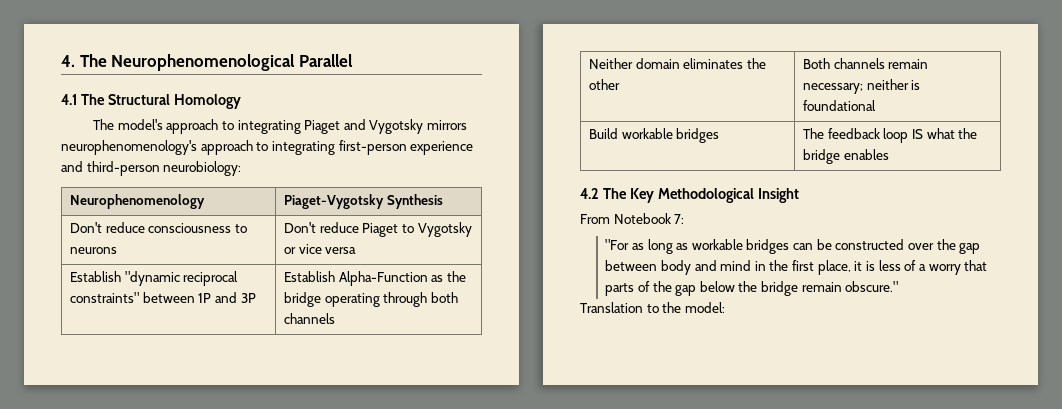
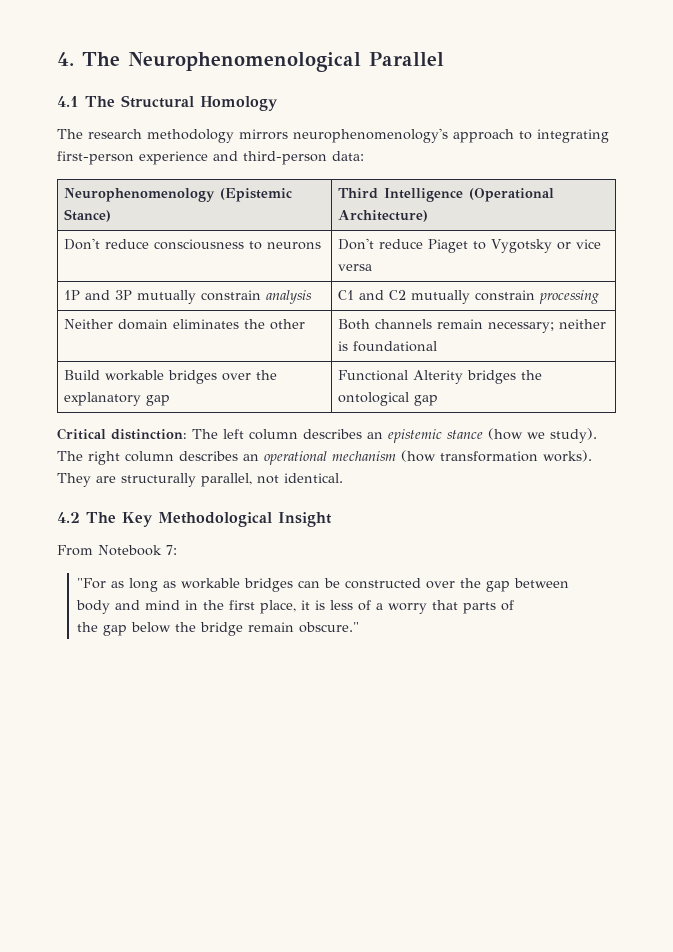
- The model's approach to integrating Piaget and Vygotsky mirrors neurophenomenology's approach to integrating first-person experience and third-person neurobiology:
+ The research methodology mirrors neurophenomenology's approach to integrating first-person experience and third-person data:
- Neurophenomenology | Piaget-Vygotsky Synthesis
+ Neurophenomenology (Epistemic Stance) | Third Intelligence (Operational Architecture)
- Establish "dynamic reciprocal constraints" between 1P and 3P | Establish Alpha-Function as the bridge operating through both channels
+ 1P and 3P mutually constrain analysis | C1 and C2 mutually constrain processing
- Build workable bridges | The feedback loop IS what the bridge enables
+ Build workable bridges over the explanatory gap | Functional Alterity bridges the ontological gap
+ Critical distinction: The left column describes an epistemic stance (how we study). The right column describes an operational mechanism (how transformation works). They are structurally parallel, not identical.
- "For as long as workable bridges can be constructed over the gap between body and mind in the first place, it is less of a worry that parts of the gap below the bridge remain obscure."
+ "For as long as workable bridges can be constructed over the gap between
+ body and mind in the first place, it is less of a worry that parts of
+ the gap below the bridge remain obscure."
- Translation to the model:

